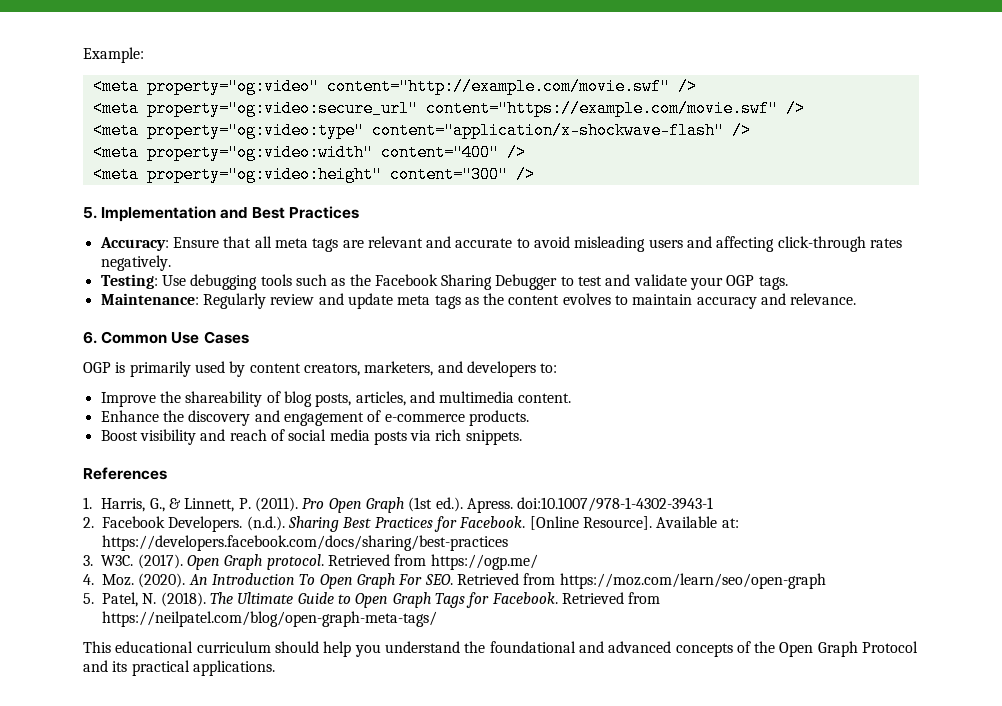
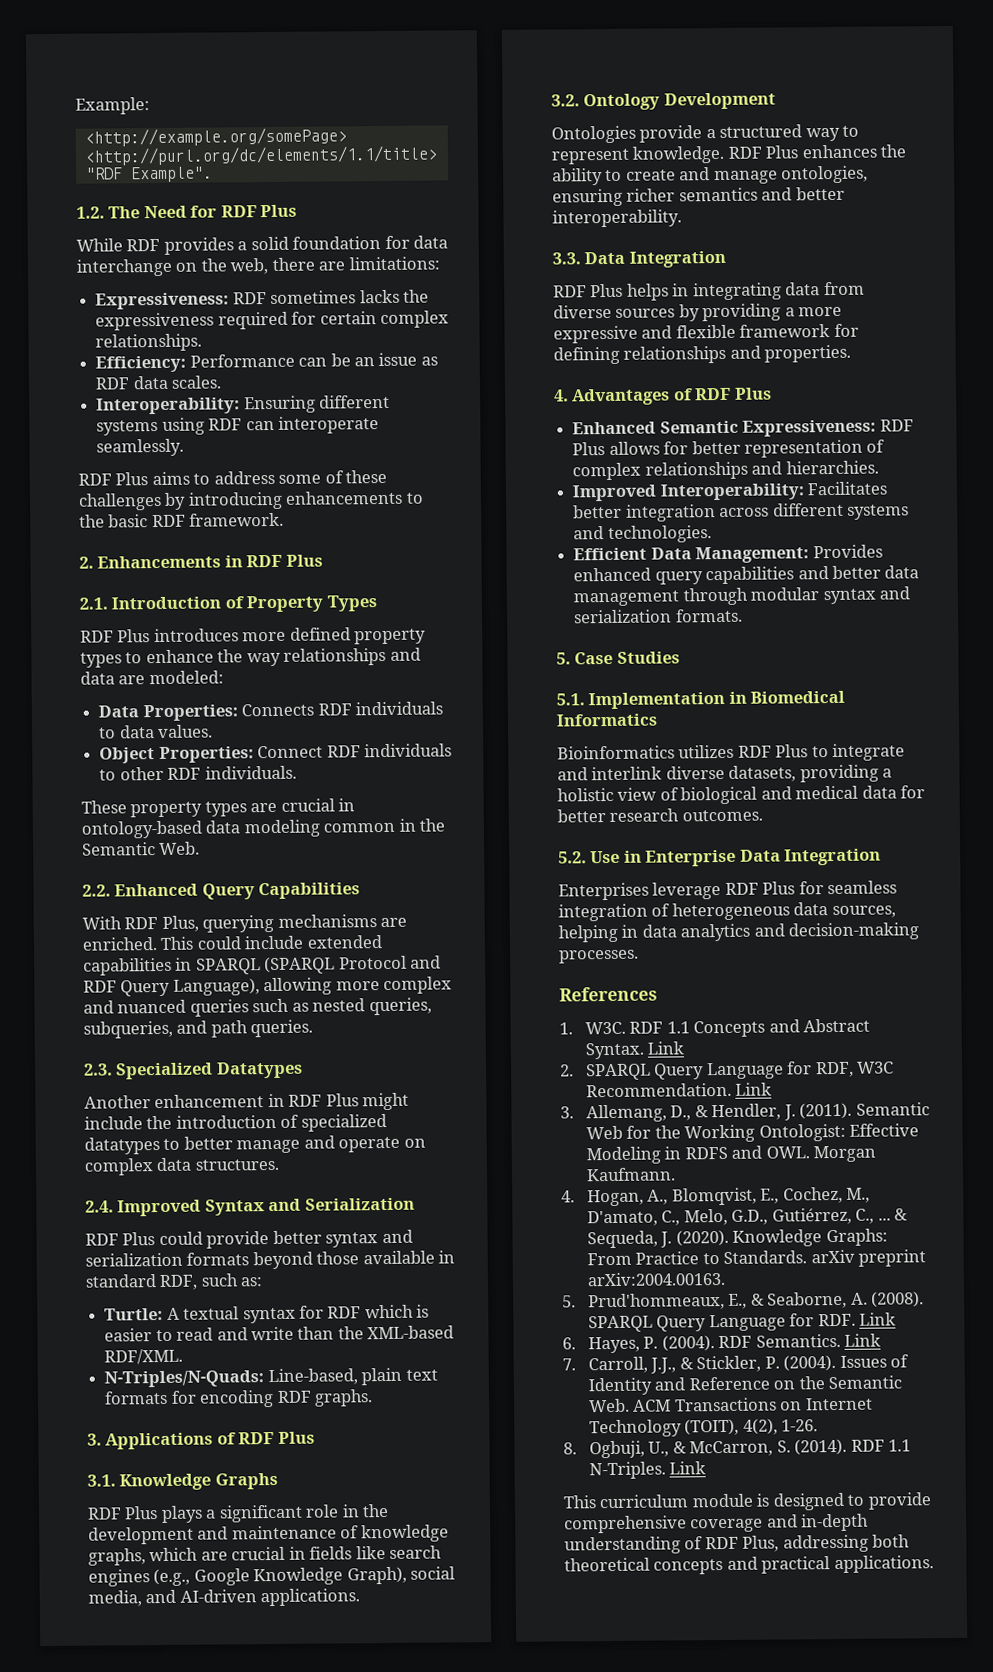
- <meta property="og:video" content="http://example.com/movie.swf" />
- <meta property="og:video:secure_url" content="https://example.com/movie.swf" />
- <meta property="og:video:type" content="application/x-shockwave-flash" />
- <meta property="og:video:width" content="400" />
- <meta property="og:video:height" content="300" />
- 5. Implementation and Best Practices
- Accuracy: Ensure that all meta tags are relevant and accurate to avoid misleading users and affecting click-through rates negatively.
- Testing: Use debugging tools such as the Facebook Sharing Debugger to test and validate your OGP tags.
- Maintenance: Regularly review and update meta tags as the content evolves to maintain accuracy and relevance.
- 6. Common Use Cases
- OGP is primarily used by content creators, marketers, and developers to:
- Improve the shareability of blog posts, articles, and multimedia content.
- Enhance the discovery and engagement of e-commerce products.
- Boost visibility and reach of social media posts via rich snippets.
+ <http://example.org/somePage> <http://purl.org/dc/elements/1.1/title> "RDF Example".
+ 1.2. The Need for RDF Plus
+ While RDF provides a solid foundation for data interchange on the web, there are limitations:
+ Expressiveness: RDF sometimes lacks the expressiveness required for certain complex relationships.
+ Efficiency: Performance can be an issue as RDF data scales.
+ Interoperability: Ensuring different systems using RDF can interoperate seamlessly.
+ RDF Plus aims to address some of these challenges by introducing enhancements to the basic RDF framework.
+ 2. Enhancements in RDF Plus
+ 2.1. Introduction of Property Types
+ RDF Plus introduces more defined property types to enhance the way relationships and data are modeled:
+ Data Properties: Connects RDF individuals to data values.
+ Object Properties: Connect RDF individuals to other RDF individuals.
+ These property types are crucial in ontology-based data modeling common in the Semantic Web.
+ 2.2. Enhanced Query Capabilities
+ With RDF Plus, querying mechanisms are enriched. This could include extended capabilities in SPARQL (SPARQL Protocol and RDF Query Language), allowing more complex and nuanced queries such as nested queries, subqueries, and path queries.
+ 2.3. Specialized Datatypes
+ Another enhancement in RDF Plus might include the introduction of specialized datatypes to better manage and operate on complex data structures.
+ 2.4. Improved Syntax and Serialization
+ RDF Plus could provide better syntax and serialization formats beyond those available in standard RDF, such as:
+ Turtle: A textual syntax for RDF which is easier to read and write than the XML-based RDF/XML.
+ N-Triples/N-Quads: Line-based, plain text formats for encoding RDF graphs.
+ 3. Applications of RDF Plus
+ 3.1. Knowledge Graphs
+ RDF Plus plays a significant role in the development and maintenance of knowledge graphs, which are crucial in fields like search engines (e.g., Google Knowledge Graph), social media, and AI-driven applications.
+ 3.2. Ontology Development
+ Ontologies provide a structured way to represent knowledge. RDF Plus enhances the ability to create and manage ontologies, ensuring richer semantics and better interoperability.
+ 3.3. Data Integration
+ RDF Plus helps in integrating data from diverse sources by providing a more expressive and flexible framework for defining relationships and properties.
+ 4. Advantages of RDF Plus
+ Enhanced Semantic Expressiveness: RDF Plus allows for better representation of complex relationships and hierarchies.
+ Improved Interoperability: Facilitates better integration across different systems and technologies.
+ Efficient Data Management: Provides enhanced query capabilities and better data management through modular syntax and serialization formats.
+ 5. Case Studies
+ 5.1. Implementation in Biomedical Informatics
+ Bioinformatics utilizes RDF Plus to integrate and interlink diverse datasets, providing a holistic view of biological and medical data for better research outcomes.
+ 5.2. Use in Enterprise Data Integration
+ Enterprises leverage RDF Plus for seamless integration of heterogeneous data sources, helping in data analytics and decision-making processes.
  References
- 1. Harris, G., & Linnett, P. (2011). Pro Open Graph (1st ed.). Apress. doi:10.1007/978-1-4302-3943-1
- 2. Facebook Developers. (n.d.). Sharing Best Practices for Facebook. [Online Resource]. Available at: https://developers.facebook.com/docs/sharing/best-practices
- 3. W3C. (2017). Open Graph protocol. Retrieved from https://ogp.me/
- 4. Moz. (2020). An Introduction To Open Graph For SEO. Retrieved from https://moz.com/learn/seo/open-graph
- 5. Patel, N. (2018). The Ultimate Guide to Open Graph Tags for Facebook. Retrieved from https://neilpatel.com/blog/open-graph-meta-tags/
- This educational curriculum should help you understand the foundational and advanced concepts of the Open Graph Protocol and its practical applications.
+ 1. W3C. RDF 1.1 Concepts and Abstract Syntax. Link
+ 2. SPARQL Query Language for RDF, W3C Recommendation. Link
+ 3. Allemang, D., & Hendler, J. (2011). Semantic Web for the Working Ontologist: Effective Modeling in RDFS and OWL. Morgan Kaufmann.
+ 4. Hogan, A., Blomqvist, E., Cochez, M., D'amato, C., Melo, G.D., Gutiérrez, C., ... & Sequeda, J. (2020). Knowledge Graphs: From Practice to Standards. arXiv preprint arXiv:2004.00163.
+ 5. Prud'hommeaux, E., & Seaborne, A. (2008). SPARQL Query Language for RDF. Link
+ 6. Hayes, P. (2004). RDF Semantics. Link
+ 7. Carroll, J.J., & Stickler, P. (2004). Issues of Identity and Reference on the Semantic Web. ACM Transactions on Internet Technology (TOIT), 4(2), 1-26.
+ 8. Ogbuji, U., & McCarron, S. (2014). RDF 1.1 N-Triples. Link
+ This curriculum module is designed to provide comprehensive coverage and in-depth understanding of RDF Plus, addressing both theoretical concepts and practical applications.

